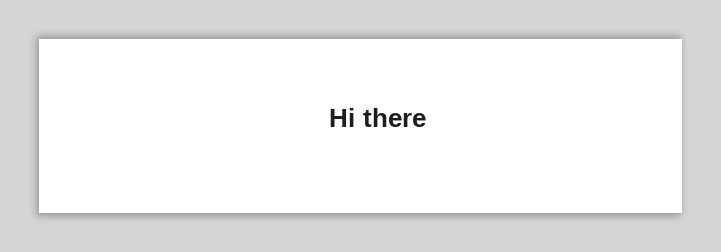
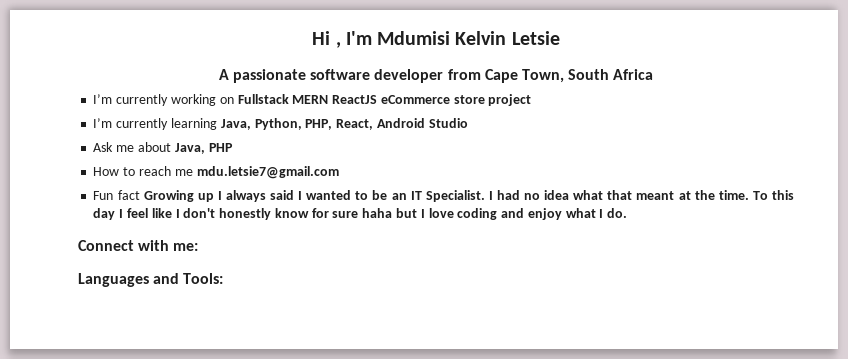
- Hi there
+ Hi , I'm Mdumisi Kelvin Letsie
+ A passionate software developer from Cape Town, South Africa
+ I’m currently working on Fullstack MERN ReactJS eCommerce store project
+ I’m currently learning Java, Python, PHP, React, Android Studio
+ Ask me about Java, PHP
+ How to reach me mdu.letsie7@gmail.com
+ Fun fact Growing up I always said I wanted to be an IT Specialist. I had no idea what that meant at the time. To this day I feel like I don't honestly know for sure haha but I love coding and enjoy what I do.
+ Connect with me:
+ Languages and Tools:

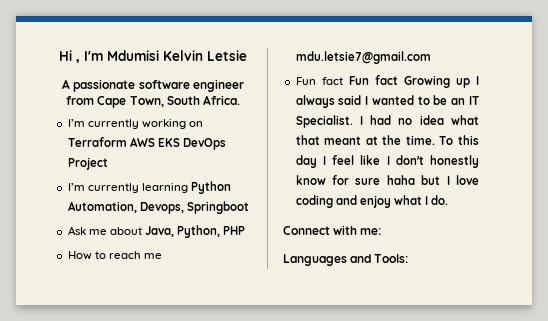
- A passionate software developer from Cape Town, South Africa
+ A passionate software engineer from Cape Town, South Africa.
- I’m currently working on Fullstack MERN ReactJS eCommerce store project
- I’m currently learning Java, Python, PHP, React, Android Studio
+ I’m currently working on Terraform AWS EKS DevOps Project
+ I’m currently learning Python Automation, Devops, Springboot
- Ask me about Java, PHP
+ Ask me about Java, Python, PHP
- Fun fact Growing up I always said I wanted to be an IT Specialist.
+ Fun fact Fun fact Growing up I always said I wanted to be an IT Specialist.

